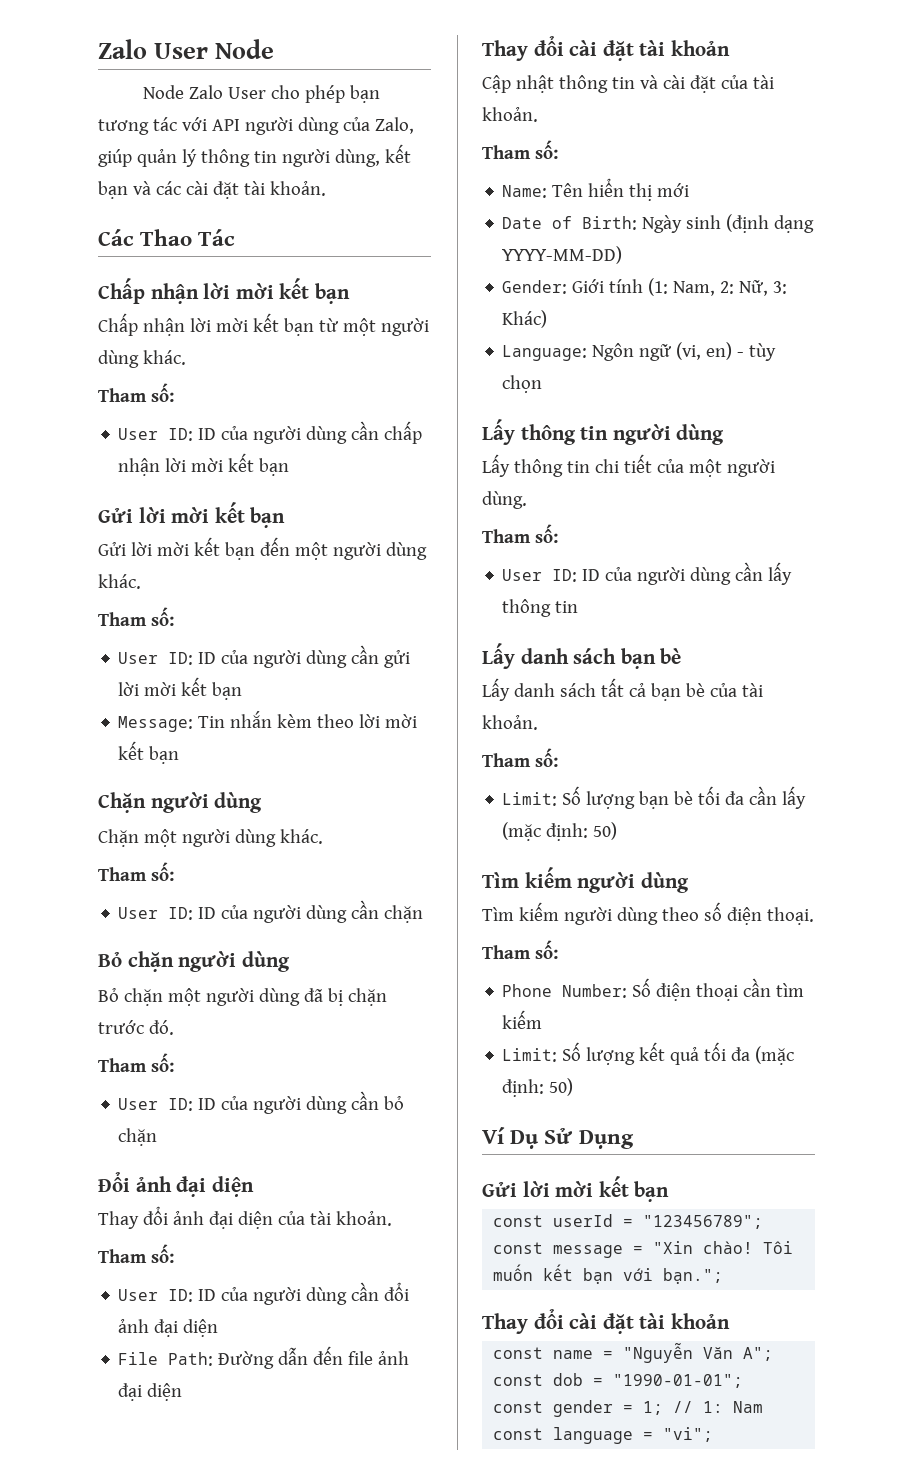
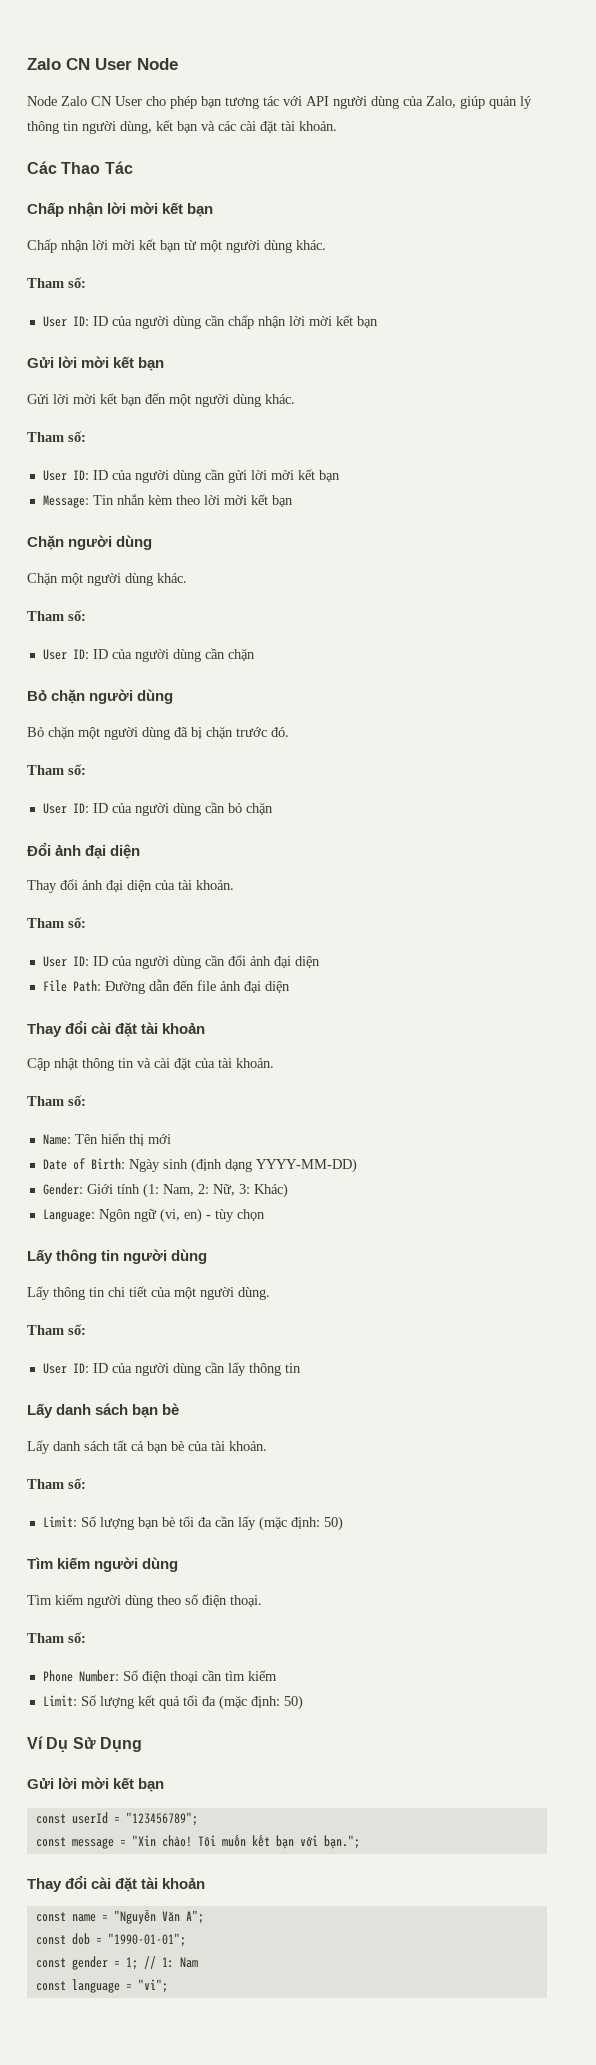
- Zalo User Node
+ Zalo CN User Node
- Node Zalo User cho phép bạn tương tác với API người dùng của Zalo, giúp quản lý thông tin người dùng, kết bạn và các cài đặt tài khoản.
+ Node Zalo CN User cho phép bạn tương tác với API người dùng của Zalo, giúp quản lý thông tin người dùng, kết bạn và các cài đặt tài khoản.

